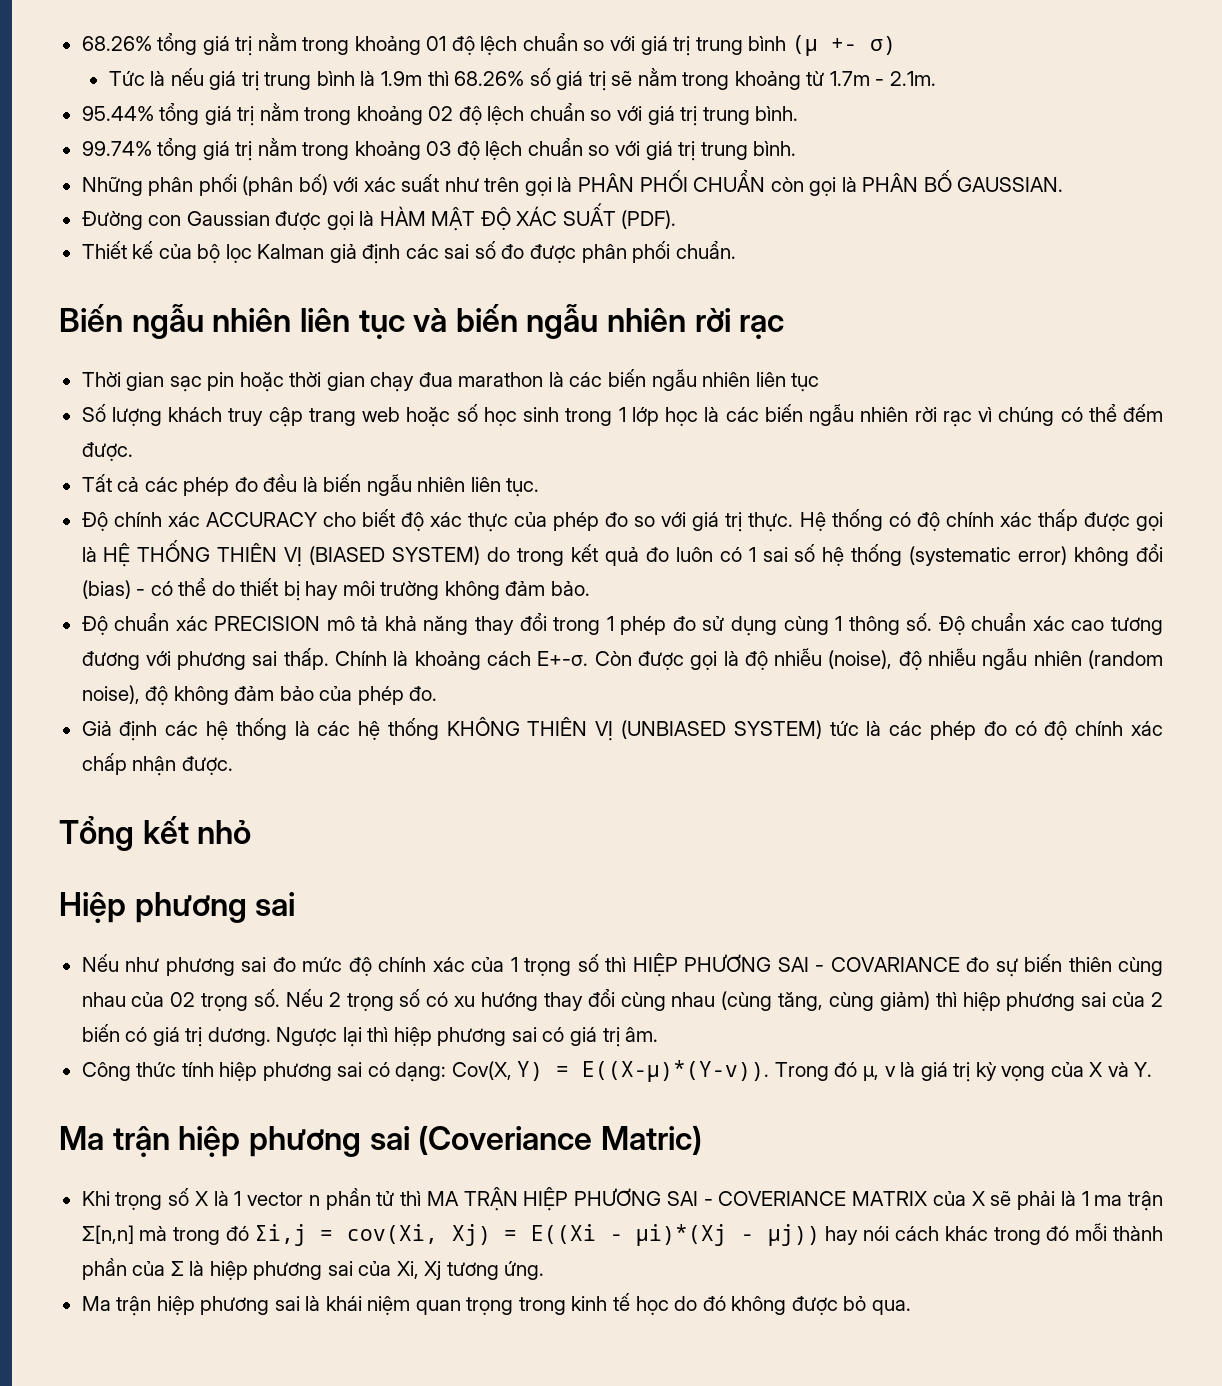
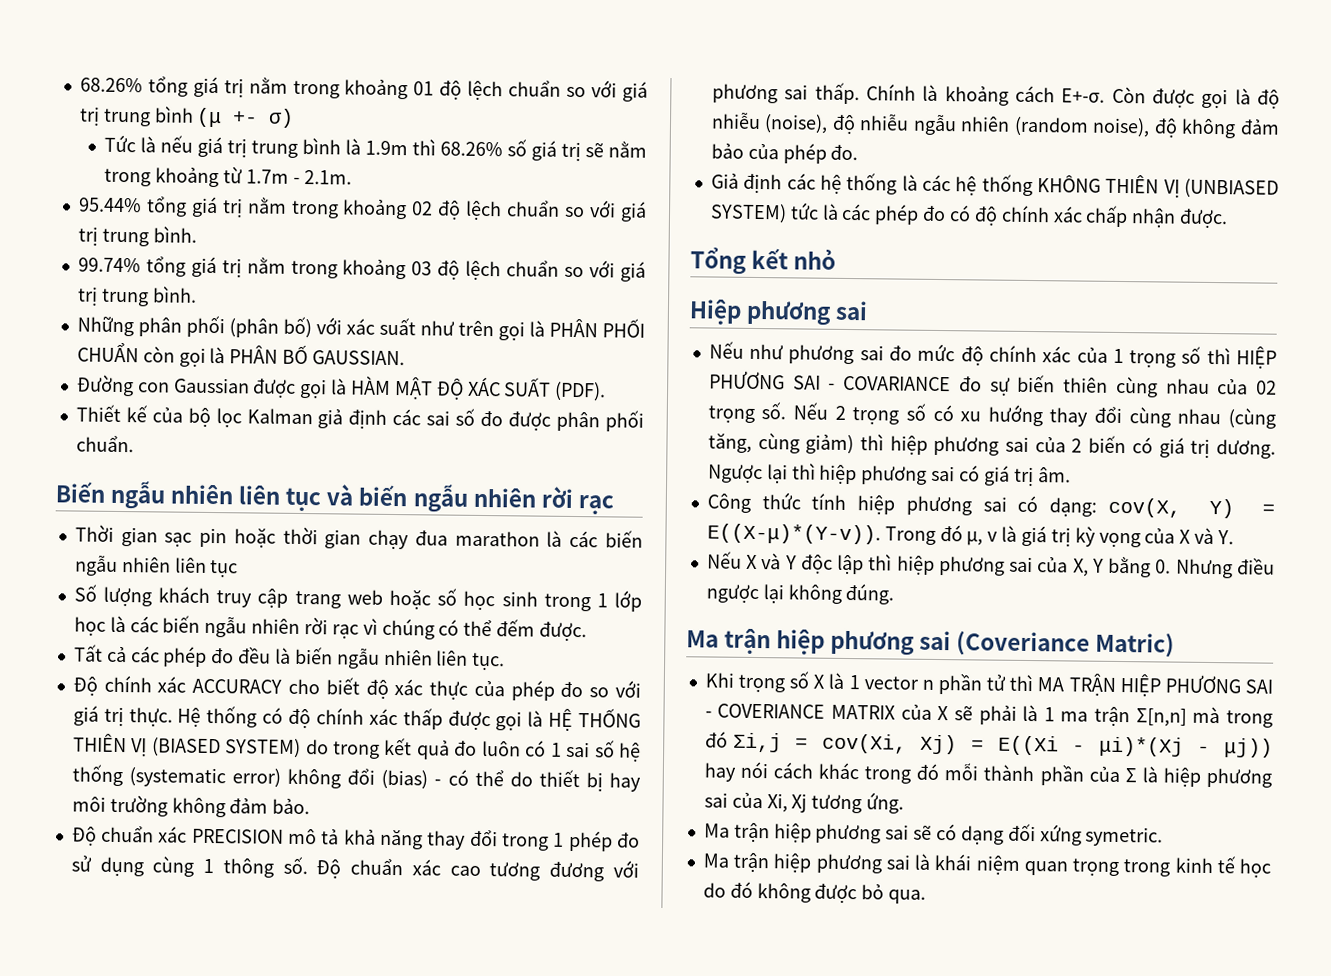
- Công thức tính hiệp phương sai có dạng: Cov(X, Y) = E((X-μ)*(Y-v)).
+ Công thức tính hiệp phương sai có dạng: cov(X, Y) = E((X-μ)*(Y-v)).
+ Nếu X và Y độc lập thì hiệp phương sai của X, Y bằng 0. Nhưng điều ngược lại không đúng.
+ Ma trận hiệp phương sai sẽ có dạng đối xứng symetric.

